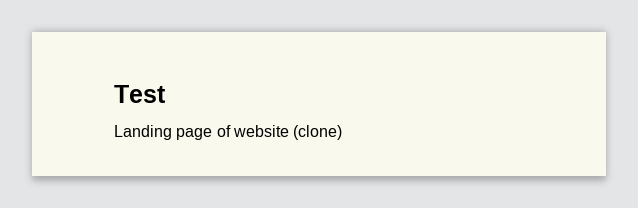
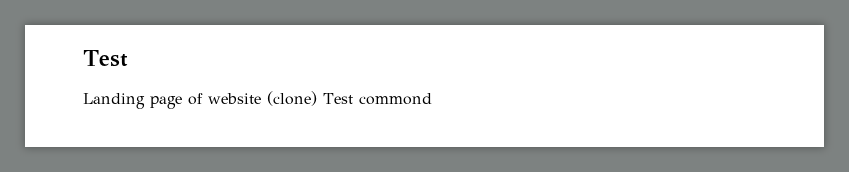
- Landing page of website (clone)
+ Landing page of website (clone) Test commond

